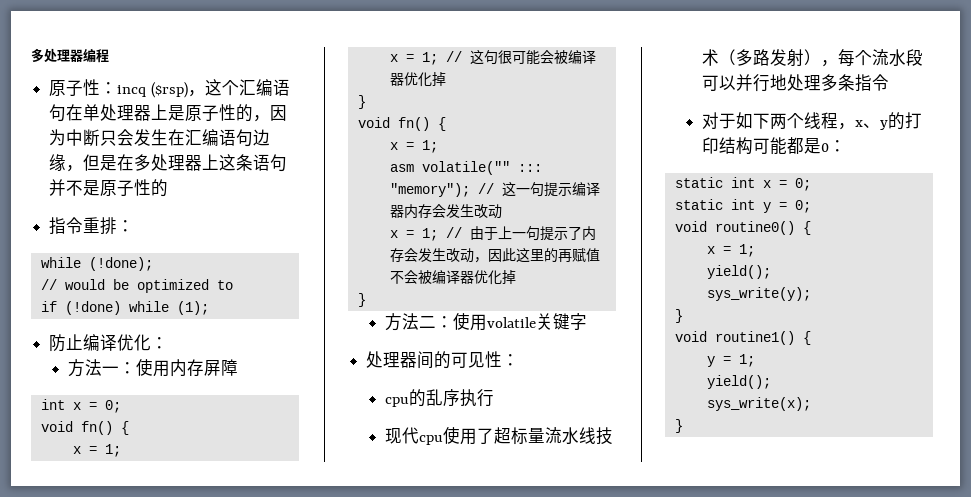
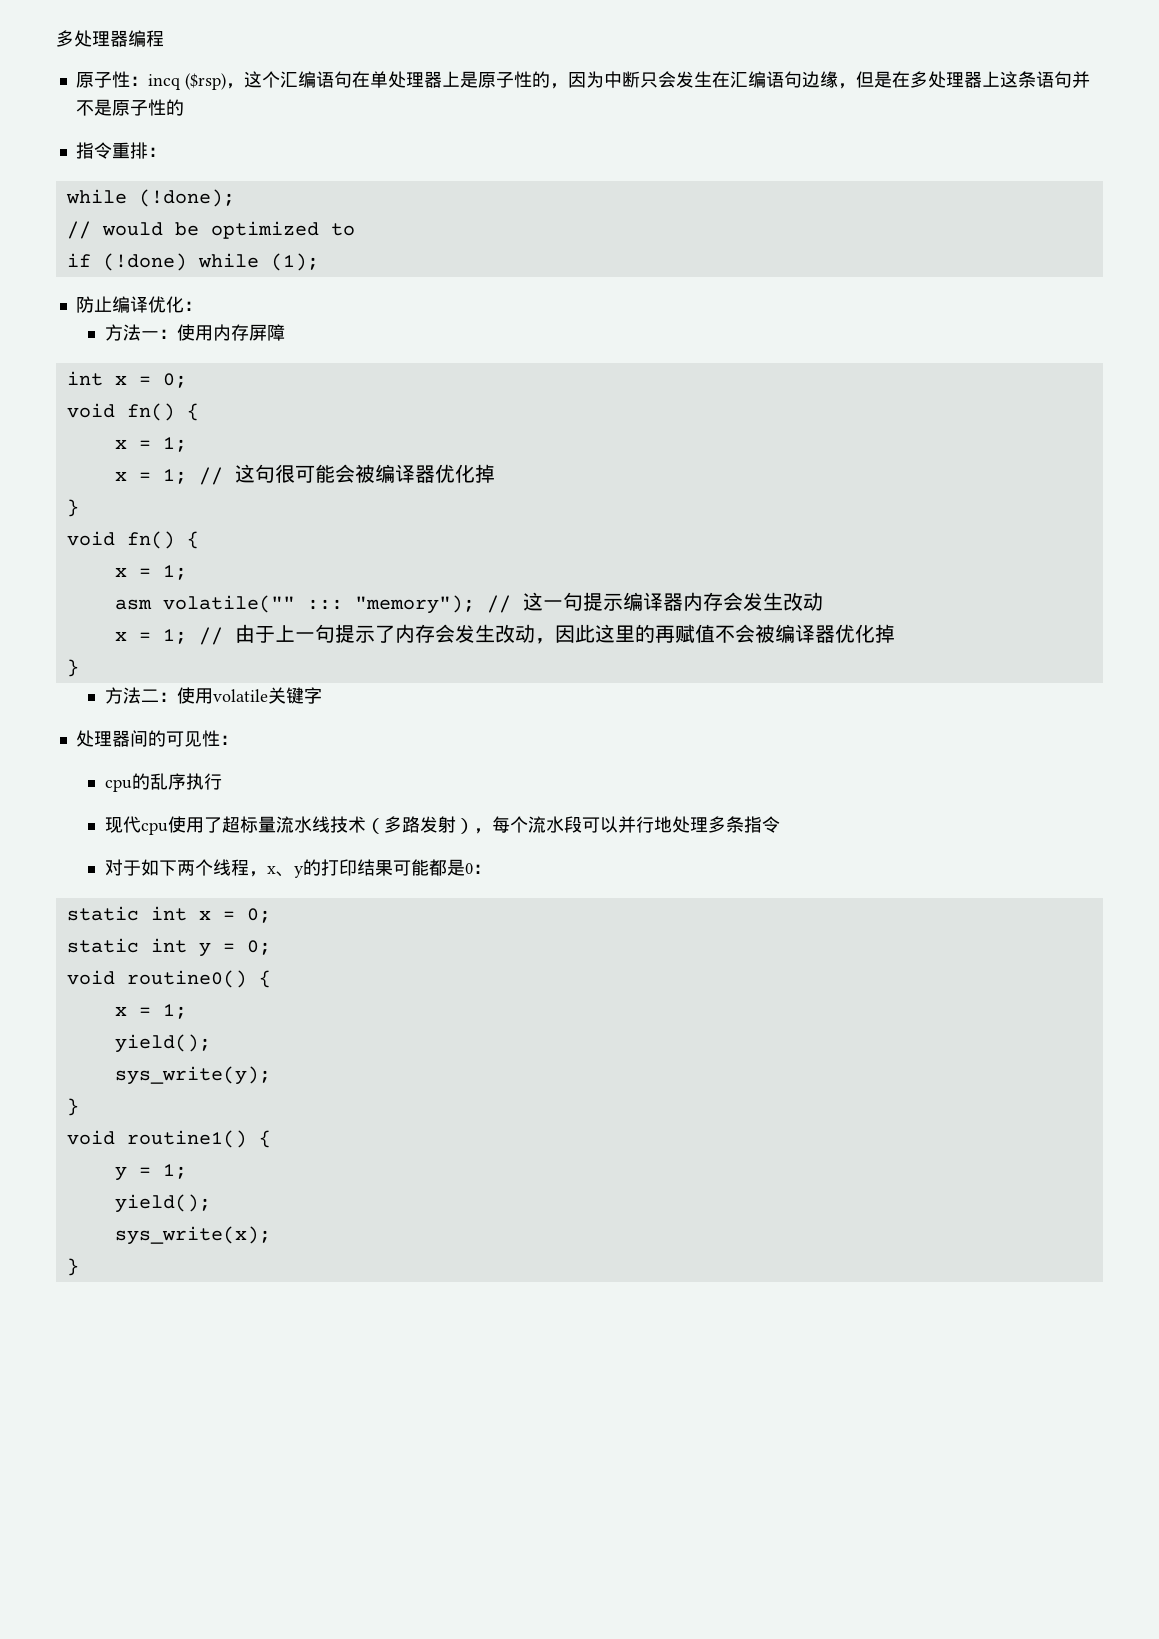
- 对于如下两个线程，x、y的打印结构可能都是0：
+ 对于如下两个线程，x、y的打印结果可能都是0：

